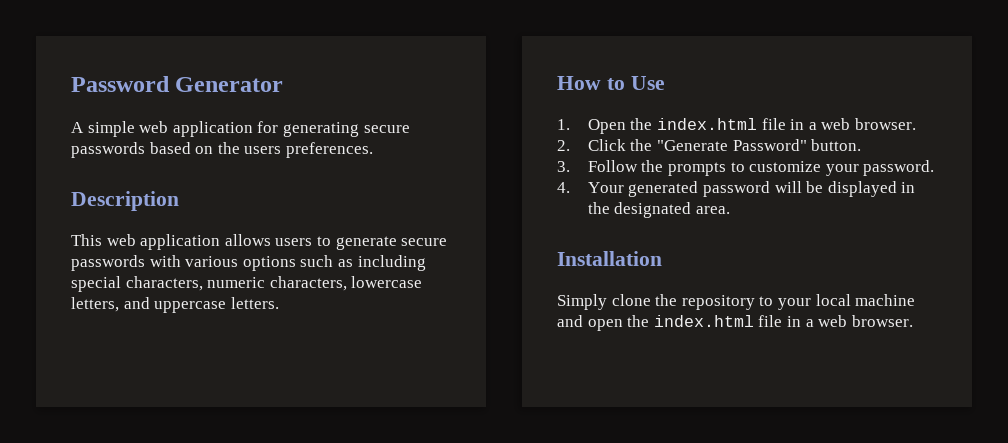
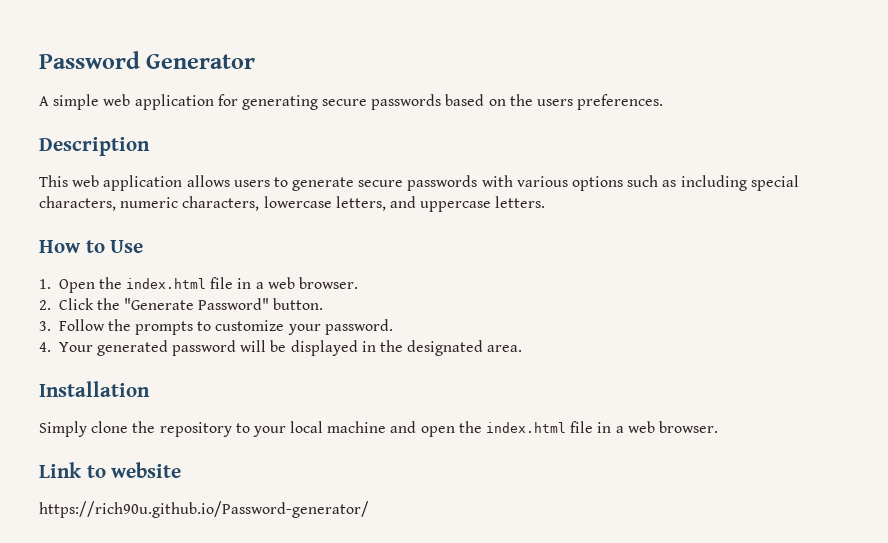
+ Link to website
+ https://rich90u.github.io/Password-generator/

